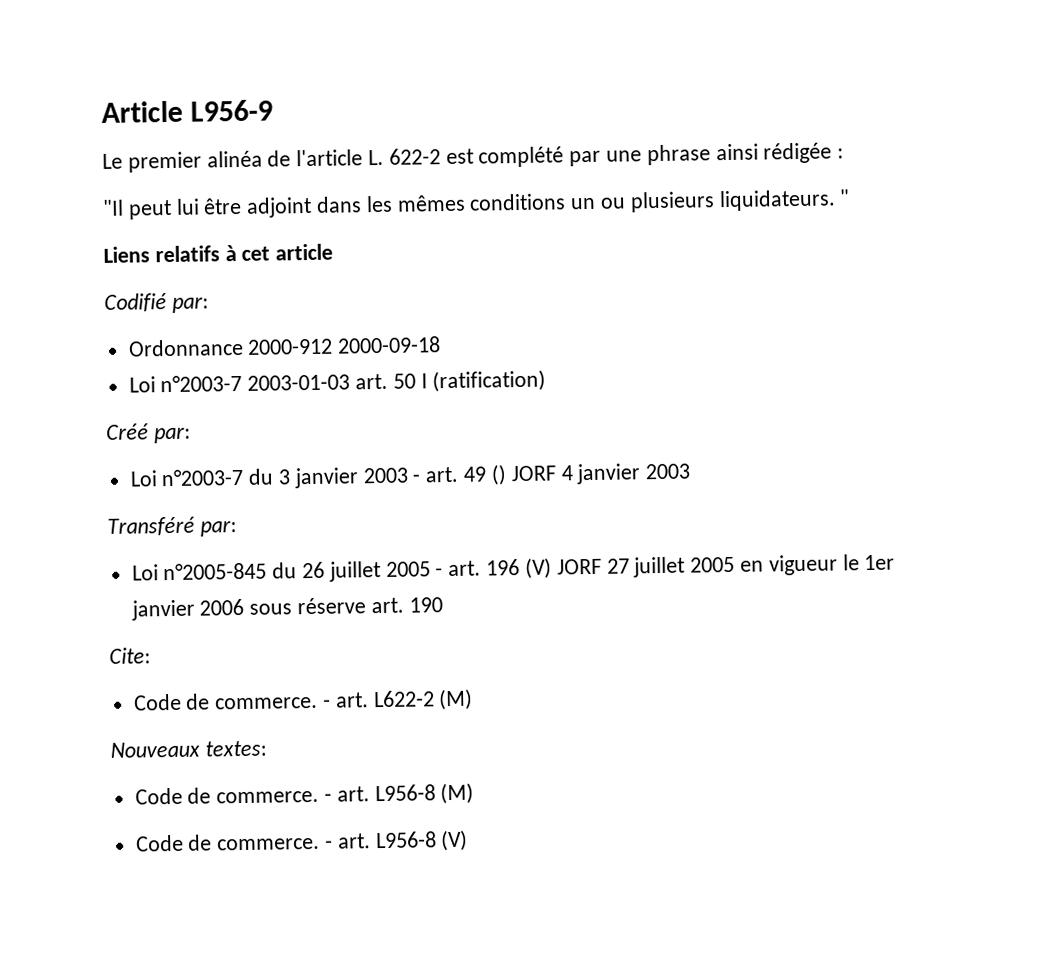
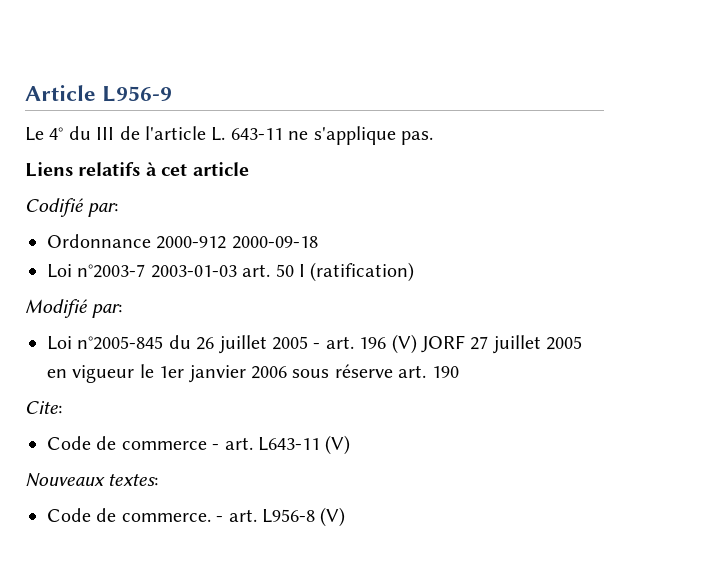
- Le premier alinéa de l'article L. 622-2 est complété par une phrase ainsi rédigée :
- "Il peut lui être adjoint dans les mêmes conditions un ou plusieurs liquidateurs. "
+ Le 4° du III de l'article L. 643-11 ne s'applique pas.
- Créé par:
- Loi n°2003-7 du 3 janvier 2003 - art. 49 () JORF 4 janvier 2003
- Transféré par:
+ Modifié par:
- Code de commerce. - art. L622-2 (M)
+ Code de commerce - art. L643-11 (V)
- Code de commerce. - art. L956-8 (M)

